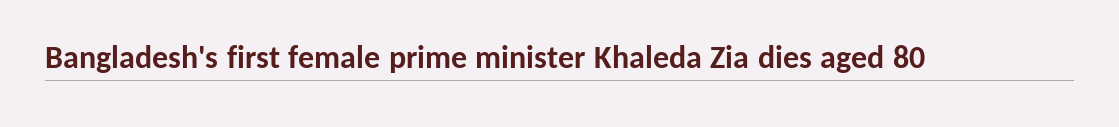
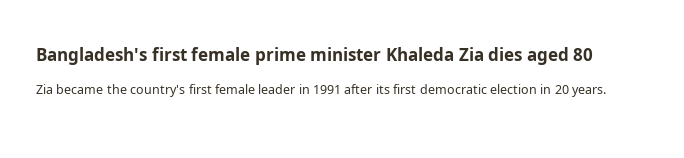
+ Zia became the country's first female leader in 1991 after its first democratic election in 20 years.

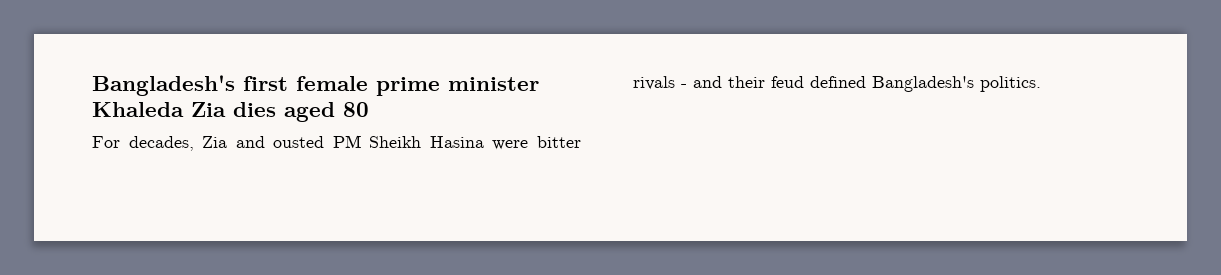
- Zia became the country's first female leader in 1991 after its first democratic election in 20 years.
+ For decades, Zia and ousted PM Sheikh Hasina were bitter rivals - and their feud defined Bangladesh's politics.

